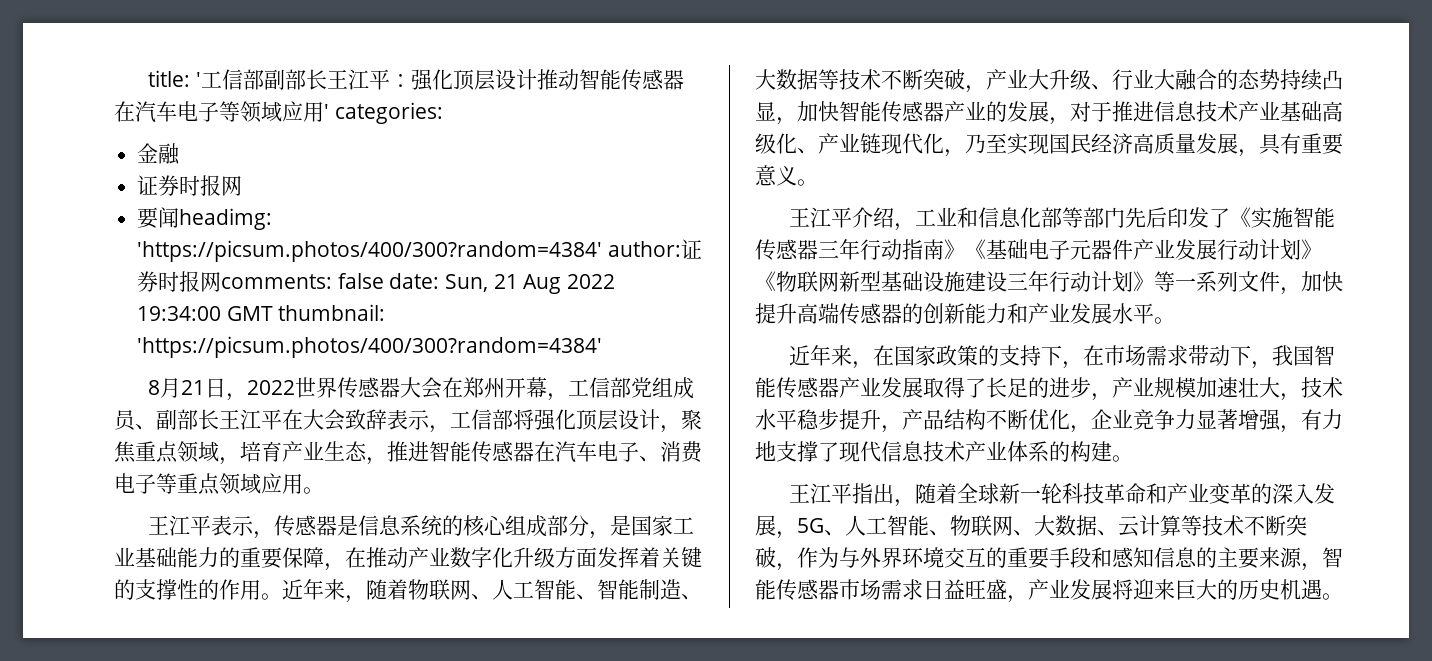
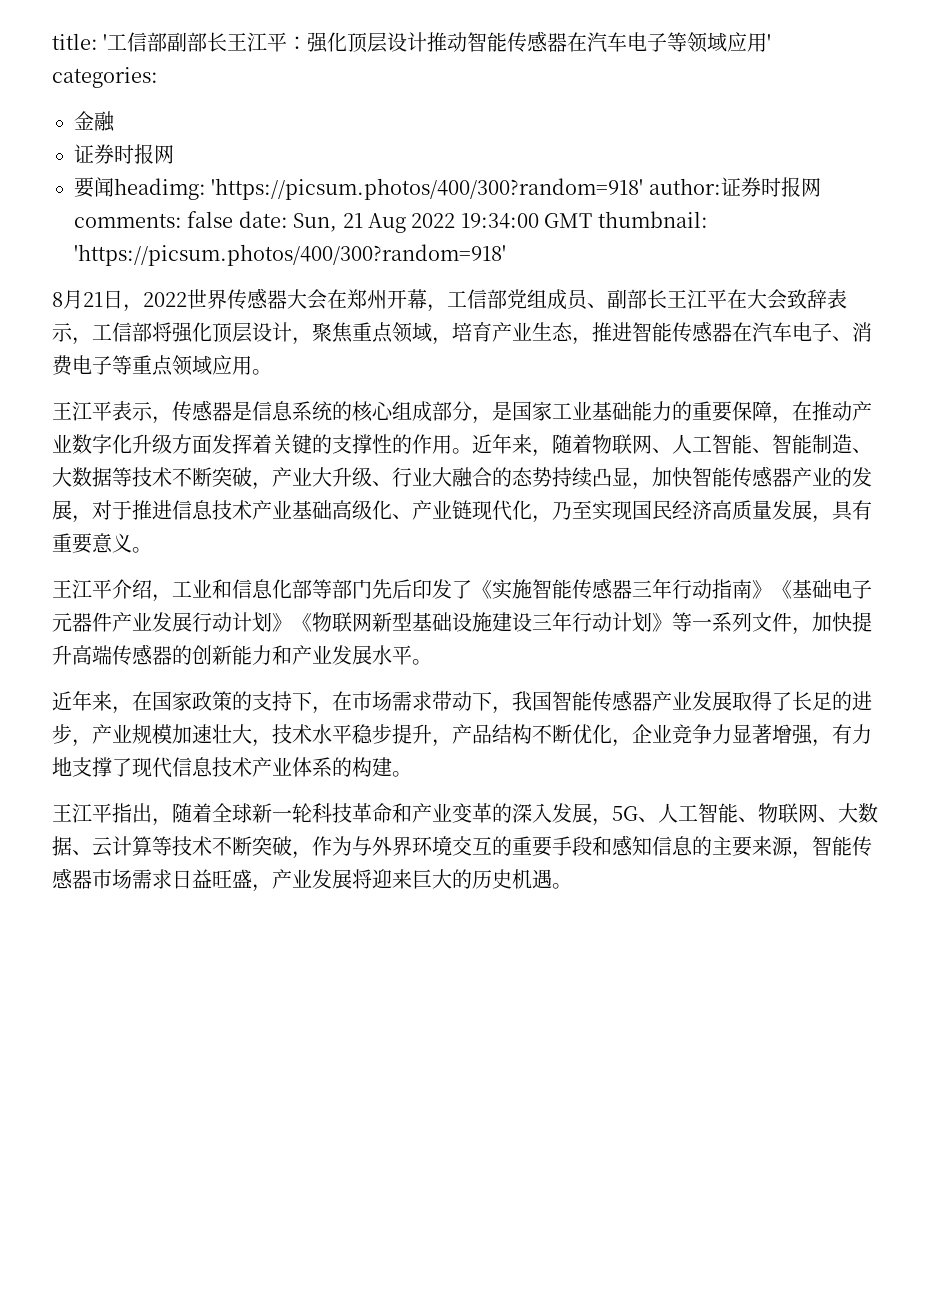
- 要闻headimg: 'https://picsum.photos/400/300?random=4384' author:证券时报网comments: false date: Sun, 21 Aug 2022 19:34:00 GMT thumbnail: 'https://picsum.photos/400/300?random=4384'
+ 要闻headimg: 'https://picsum.photos/400/300?random=918' author:证券时报网comments: false date: Sun, 21 Aug 2022 19:34:00 GMT thumbnail: 'https://picsum.photos/400/300?random=918'

